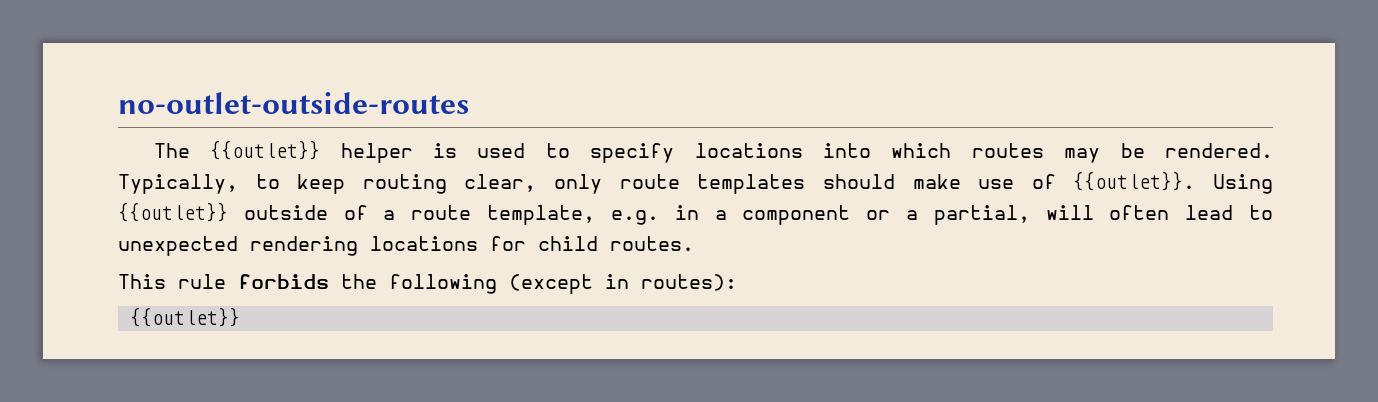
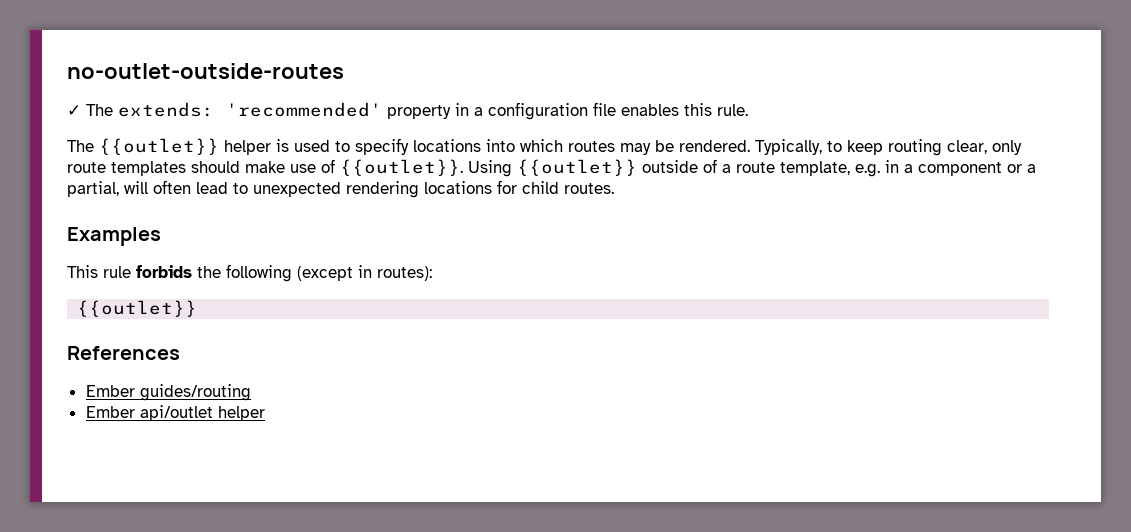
+ ✓ The extends: 'recommended' property in a configuration file enables this rule.
+ Examples
+ References
+ Ember guides/routing
+ Ember api/outlet helper

